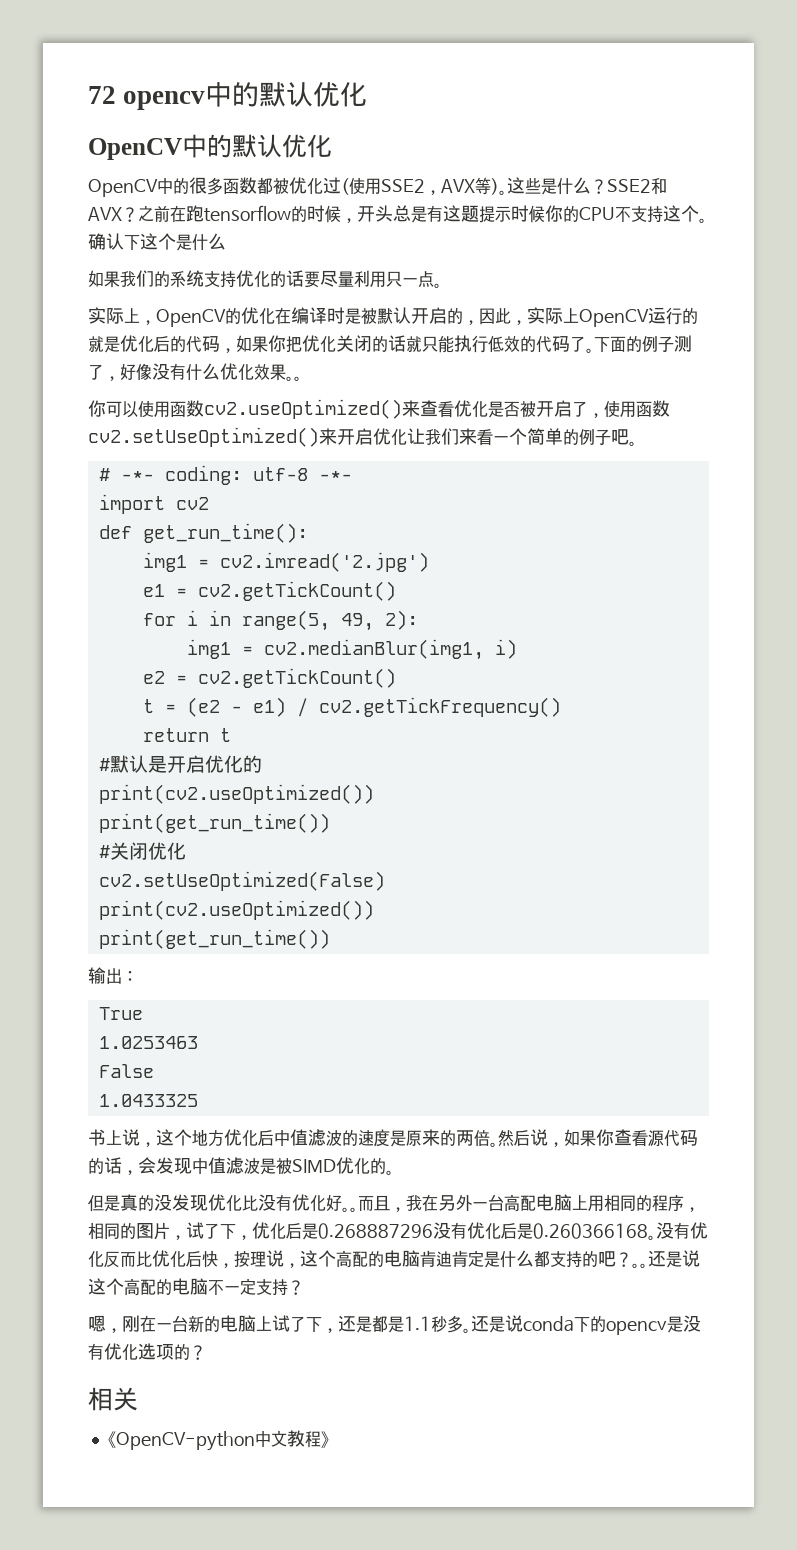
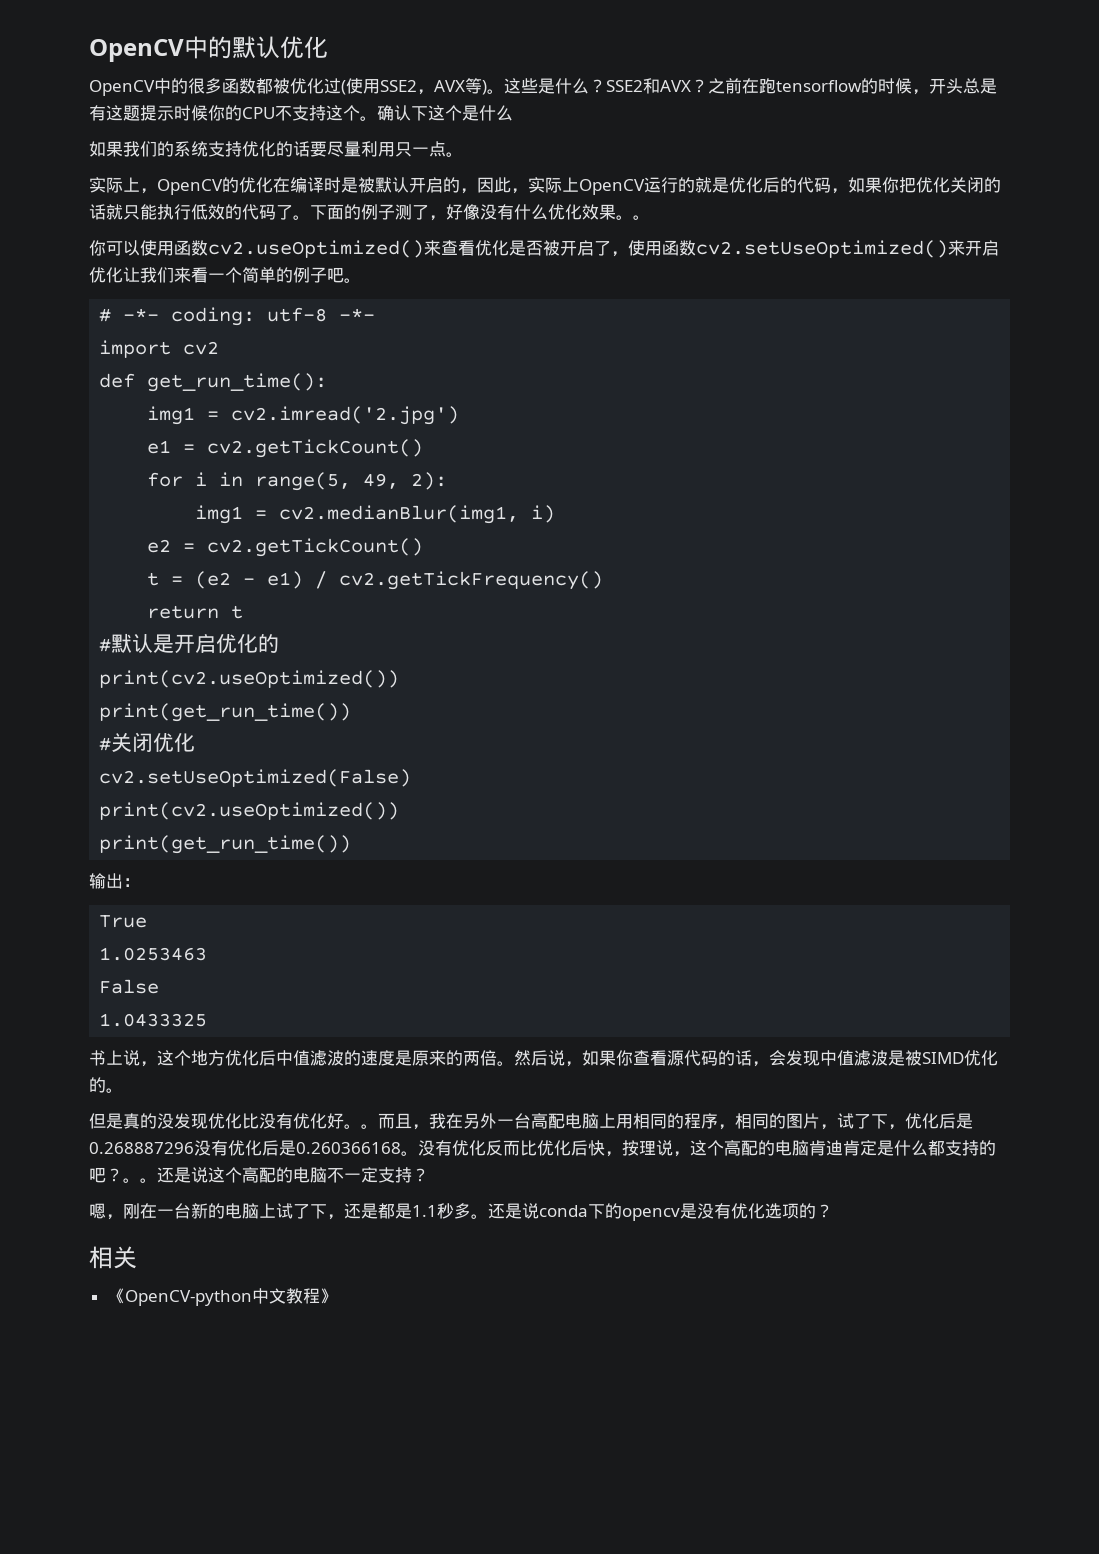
- 72 opencv中的默认优化

